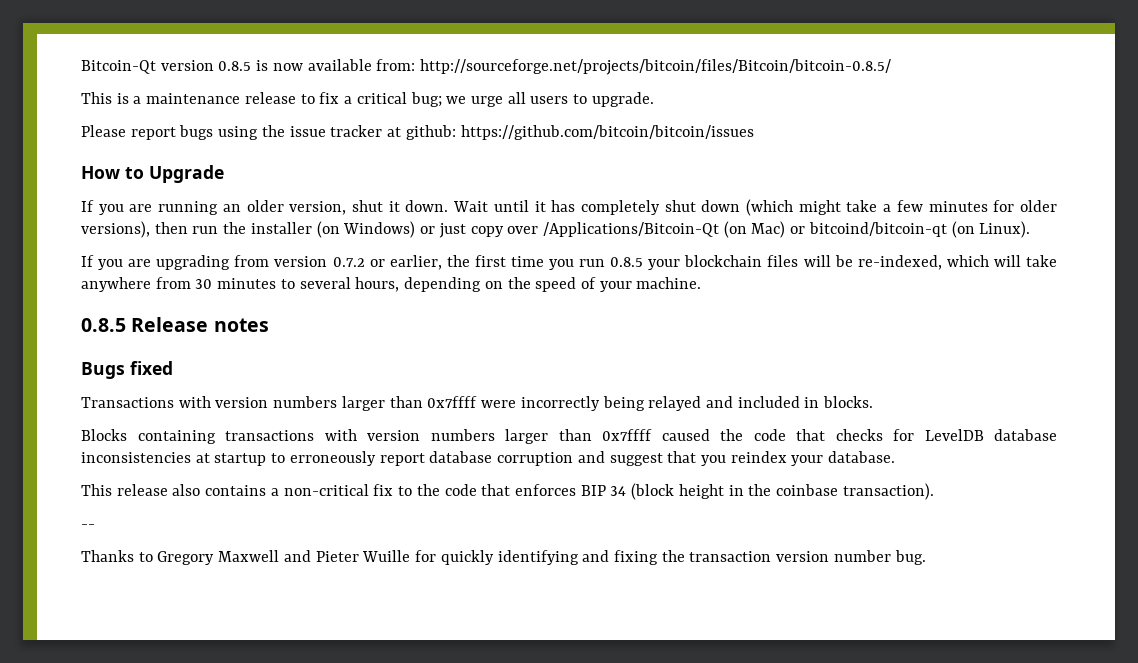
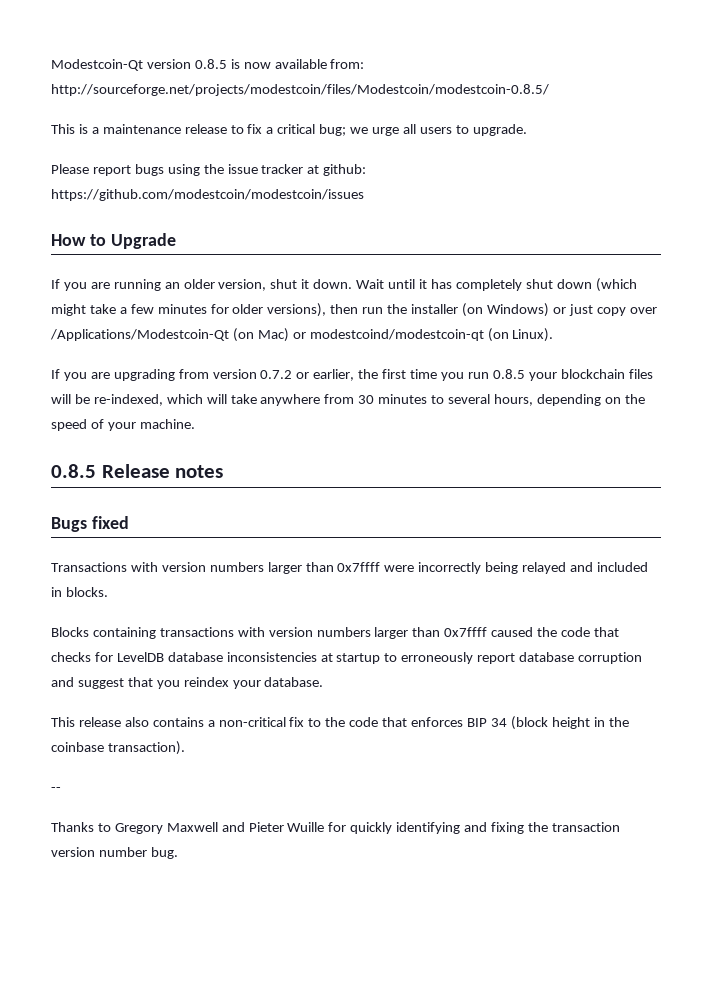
- Bitcoin-Qt version 0.8.5 is now available from: http://sourceforge.net/projects/bitcoin/files/Bitcoin/bitcoin-0.8.5/
+ Modestcoin-Qt version 0.8.5 is now available from: http://sourceforge.net/projects/modestcoin/files/Modestcoin/modestcoin-0.8.5/
- Please report bugs using the issue tracker at github: https://github.com/bitcoin/bitcoin/issues
+ Please report bugs using the issue tracker at github: https://github.com/modestcoin/modestcoin/issues
- Wait until it has completely shut down (which might take a few minutes for older versions), then run the installer (on Windows) or just copy over /Applications/Bitcoin-Qt (on Mac) or bitcoind/bitcoin-qt (on Linux).
+ Wait until it has completely shut down (which might take a few minutes for older versions), then run the installer (on Windows) or just copy over /Applications/Modestcoin-Qt (on Mac) or modestcoind/modestcoin-qt (on Linux).

